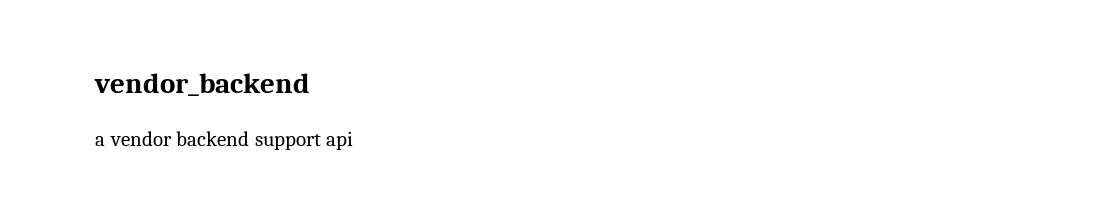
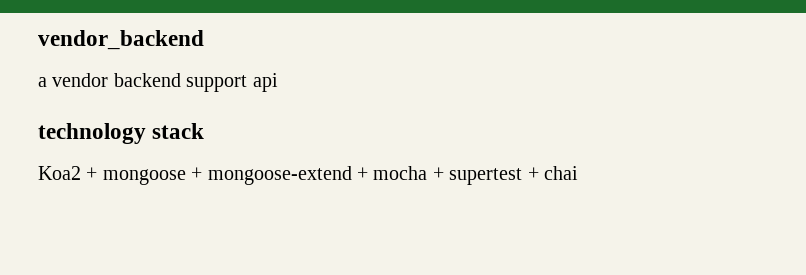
+ technology stack
+ Koa2 + mongoose + mongoose-extend + mocha + supertest + chai

